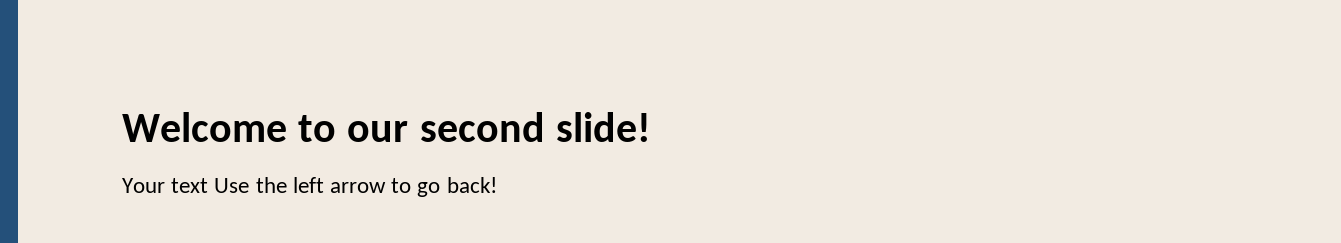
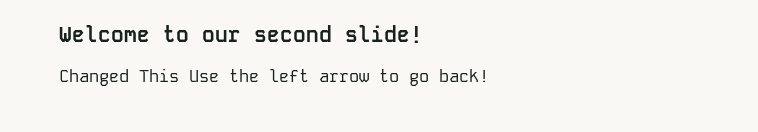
- Your text Use the left arrow to go back!
+ Changed This Use the left arrow to go back!

